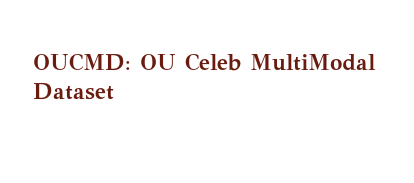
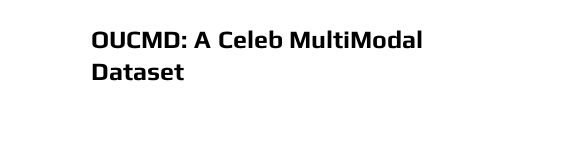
- OUCMD: OU Celeb MultiModal Dataset
+ OUCMD: A Celeb MultiModal Dataset

